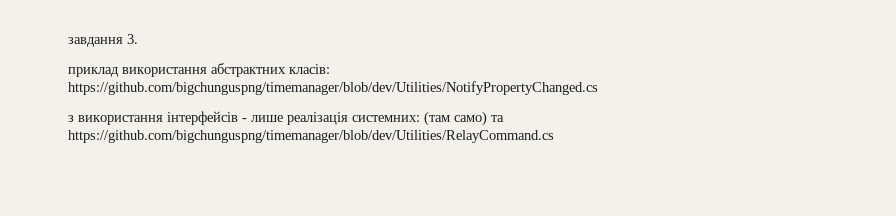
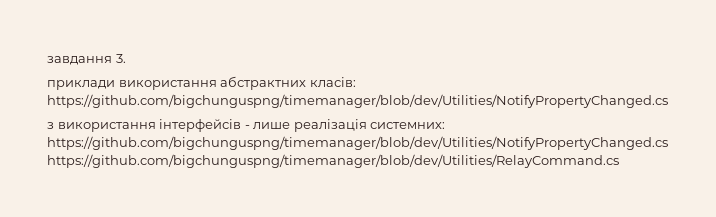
- приклад використання абстрактних класів: https://github.com/bigchunguspng/timemanager/blob/dev/Utilities/NotifyPropertyChanged.cs
+ приклади використання абстрактних класів: https://github.com/bigchunguspng/timemanager/blob/dev/Utilities/NotifyPropertyChanged.cs
- з використання інтерфейсів - лише реалізація системних: (там само) та https://github.com/bigchunguspng/timemanager/blob/dev/Utilities/RelayCommand.cs
+ з використання інтерфейсів - лише реалізація системних: https://github.com/bigchunguspng/timemanager/blob/dev/Utilities/NotifyPropertyChanged.cs https://github.com/bigchunguspng/timemanager/blob/dev/Utilities/RelayCommand.cs

